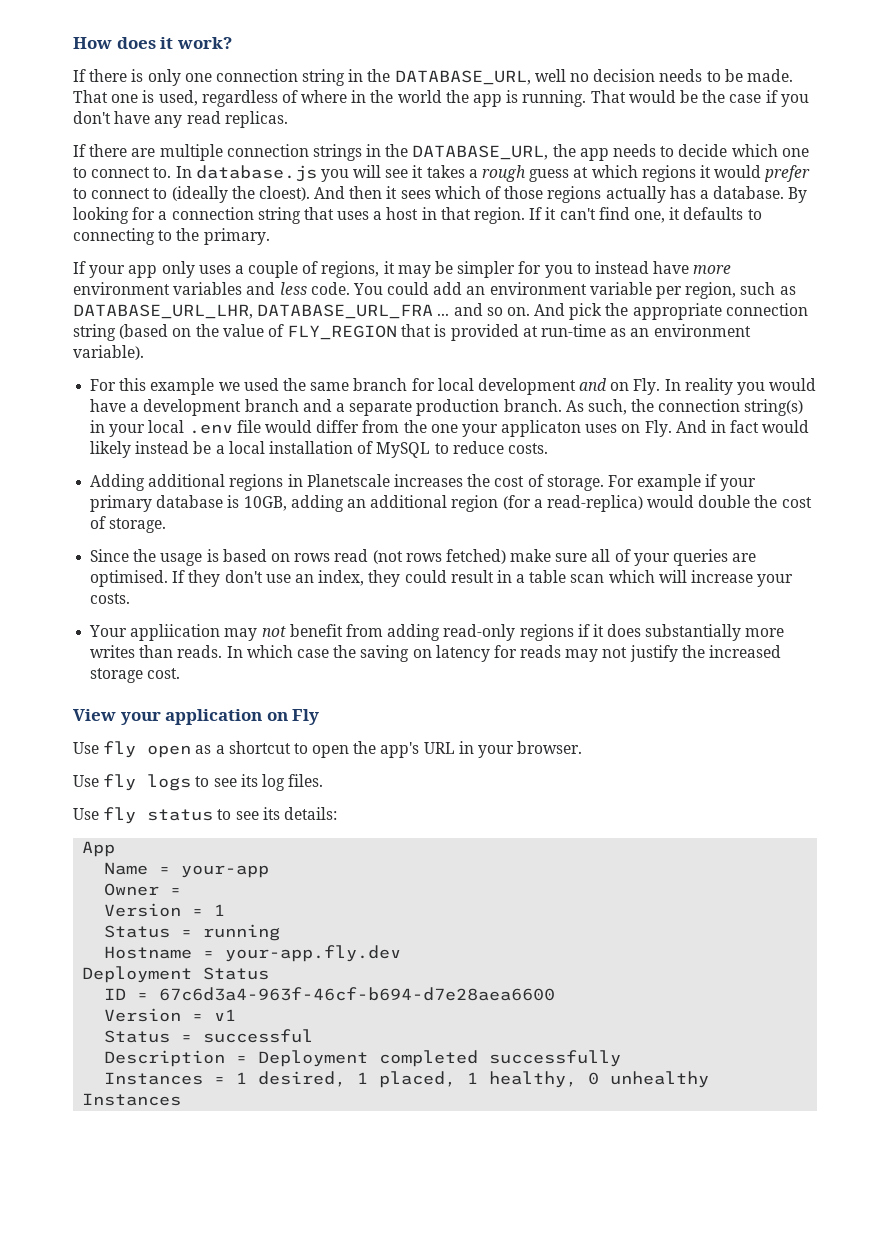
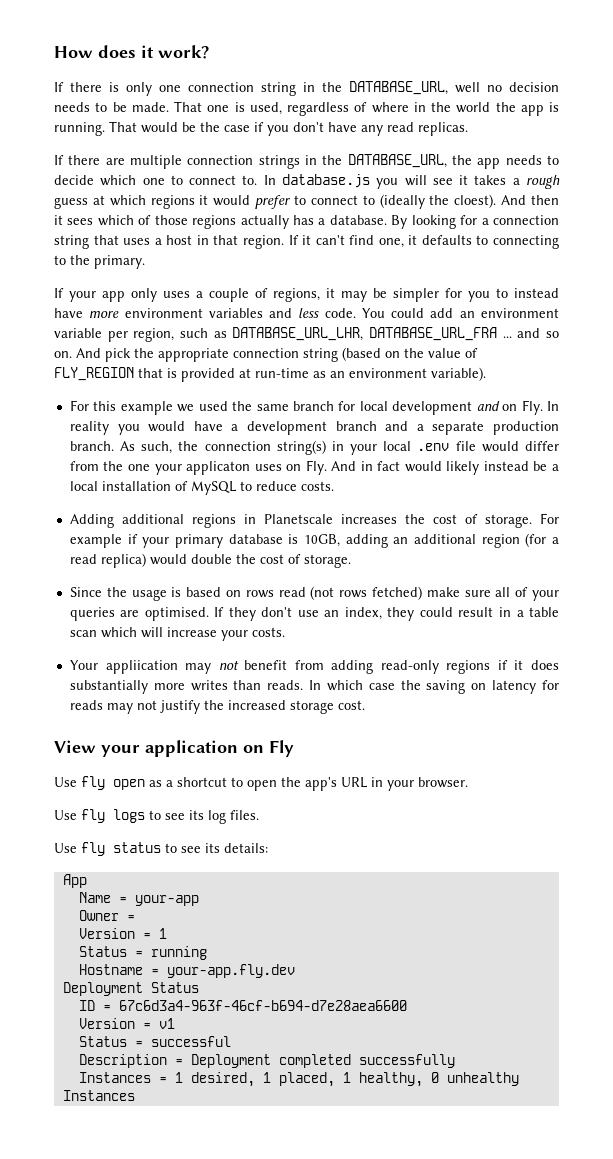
- For example if your primary database is 10GB, adding an additional region (for a read-replica) would double the cost of storage.
+ For example if your primary database is 10GB, adding an additional region (for a read replica) would double the cost of storage.

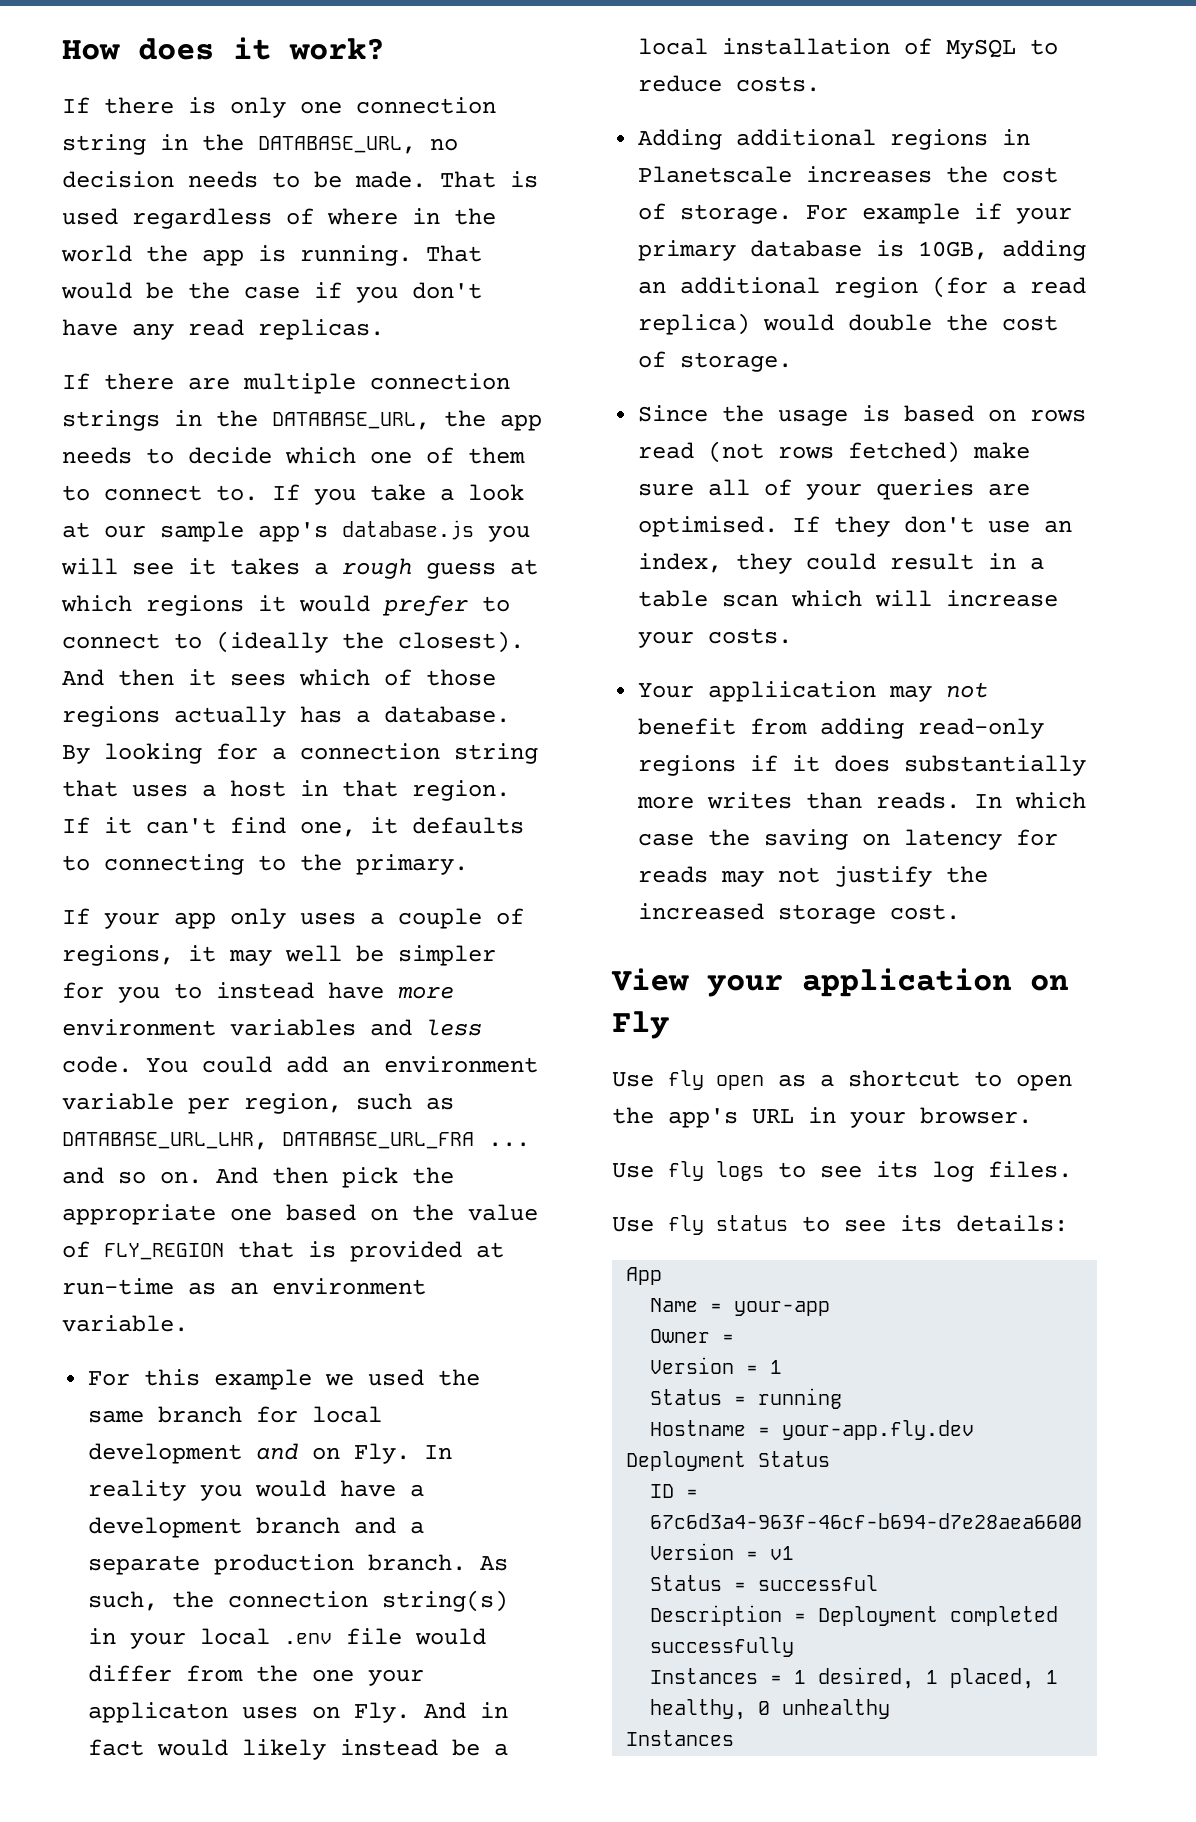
- If there is only one connection string in the DATABASE_URL, well no decision needs to be made.
+ If there is only one connection string in the DATABASE_URL, no decision needs to be made.
- That one is used, regardless of where in the world the app is running.
+ That is used regardless of where in the world the app is running.
- If there are multiple connection strings in the DATABASE_URL, the app needs to decide which one to connect to.
+ If there are multiple connection strings in the DATABASE_URL, the app needs to decide which one of them to connect to.
- In database.js you will see it takes a rough guess at which regions it would prefer to connect to (ideally the cloest).
+ If you take a look at our sample app's database.js you will see it takes a rough guess at which regions it would prefer to connect to (ideally the closest).
- If your app only uses a couple of regions, it may be simpler for you to instead have more environment variables and less code.
+ If your app only uses a couple of regions, it may well be simpler for you to instead have more environment variables and less code.
- And pick the appropriate connection string (based on the value of FLY_REGION that is provided at run-time as an environment variable).
+ And then pick the appropriate one based on the value of FLY_REGION that is provided at run-time as an environment variable.

